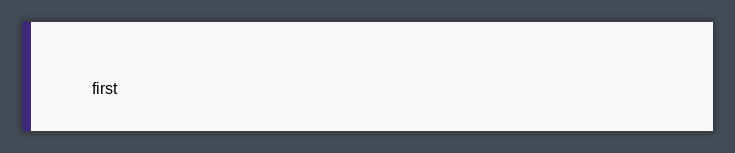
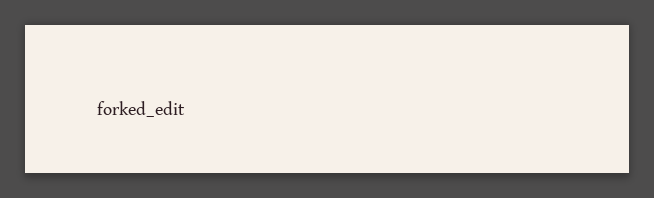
- first
+ forked_edit

